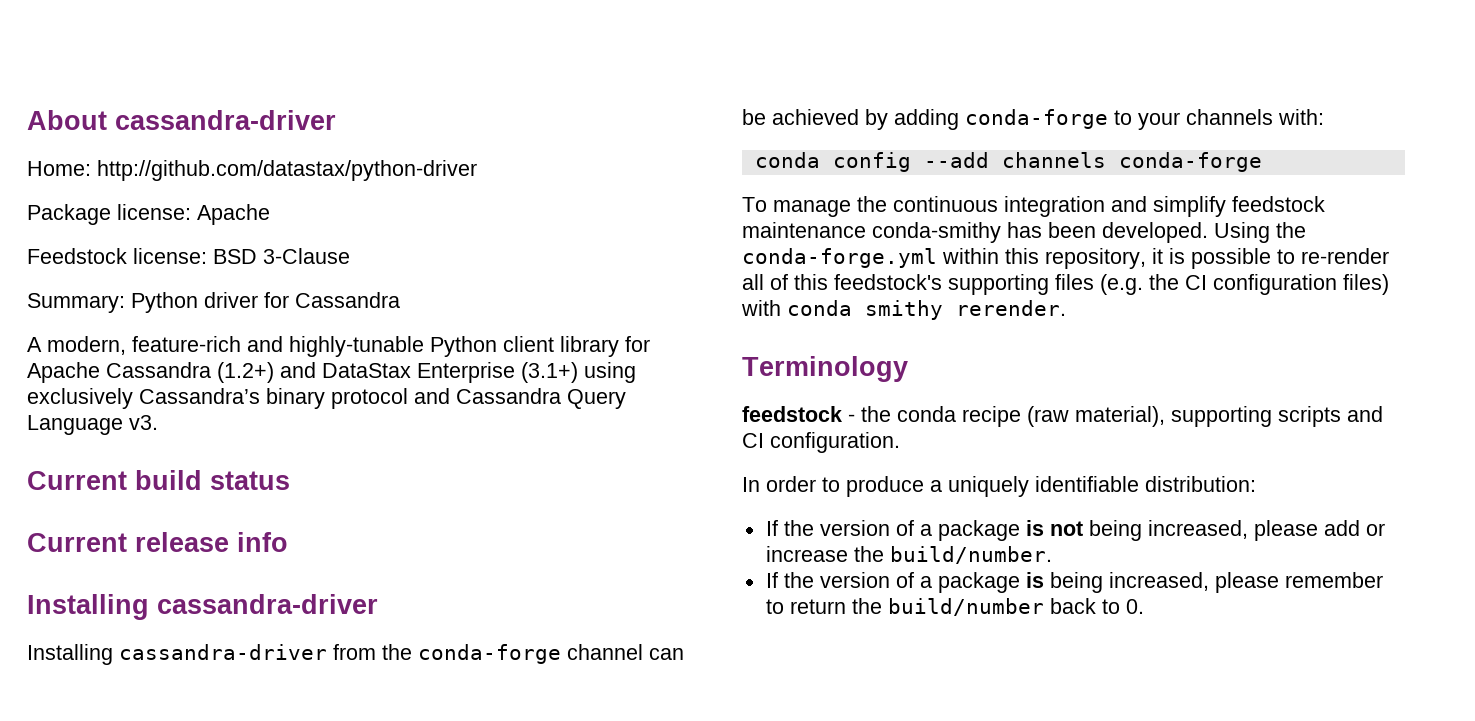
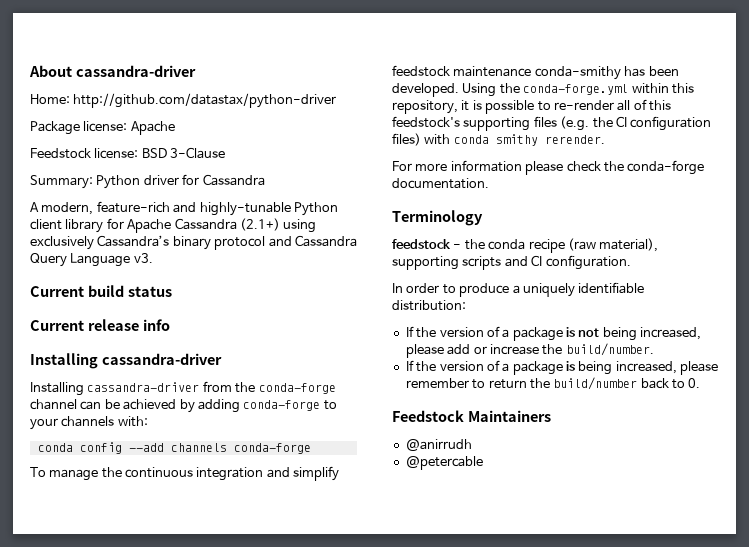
- A modern, feature-rich and highly-tunable Python client library for Apache Cassandra (1.2+) and DataStax Enterprise (3.1+) using exclusively Cassandra’s binary protocol and Cassandra Query Language v3.
+ A modern, feature-rich and highly-tunable Python client library for Apache Cassandra (2.1+) using exclusively Cassandra’s binary protocol and Cassandra Query Language v3.
+ For more information please check the conda-forge documentation.
+ Feedstock Maintainers
+ @anirrudh
+ @petercable

